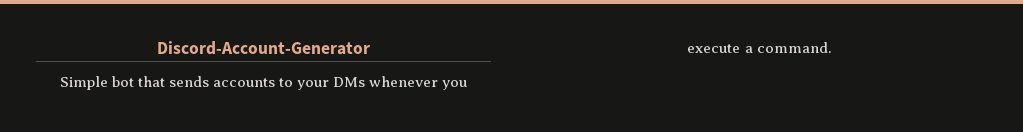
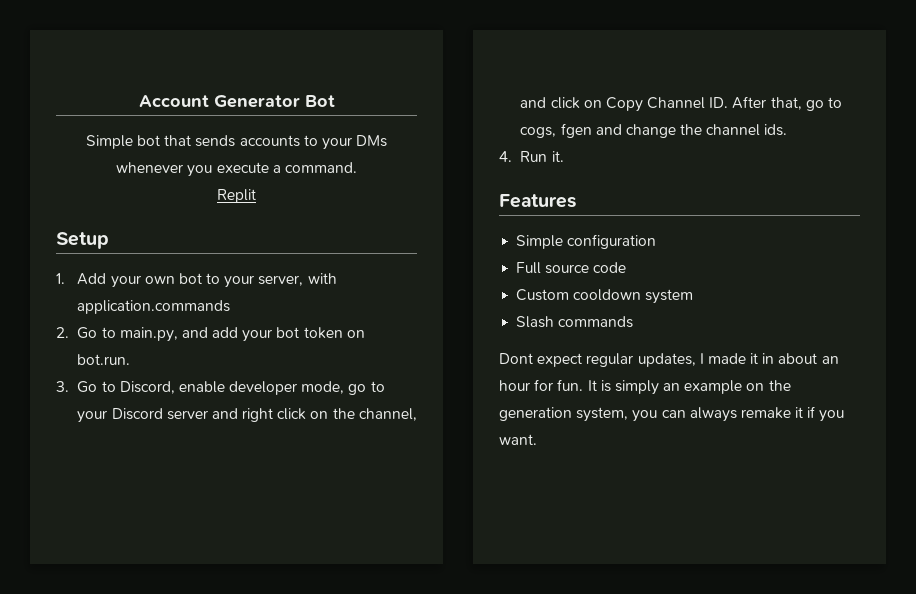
- Discord-Account-Generator
+ Account Generator Bot
+ Replit
+ Setup
+ 1. Add your own bot to your server, with application.commands
+ 2. Go to main.py, and add your bot token on bot.run.
+ 3. Go to Discord, enable developer mode, go to your Discord server and right click on the channel, and click on Copy Channel ID. After that, go to cogs, fgen and change the channel ids.
+ 4. Run it.
+ Features
+ Simple configuration
+ Full source code
+ Custom cooldown system
+ Slash commands
+ Dont expect regular updates, I made it in about an hour for fun. It is simply an example on the generation system, you can always remake it if you want.

